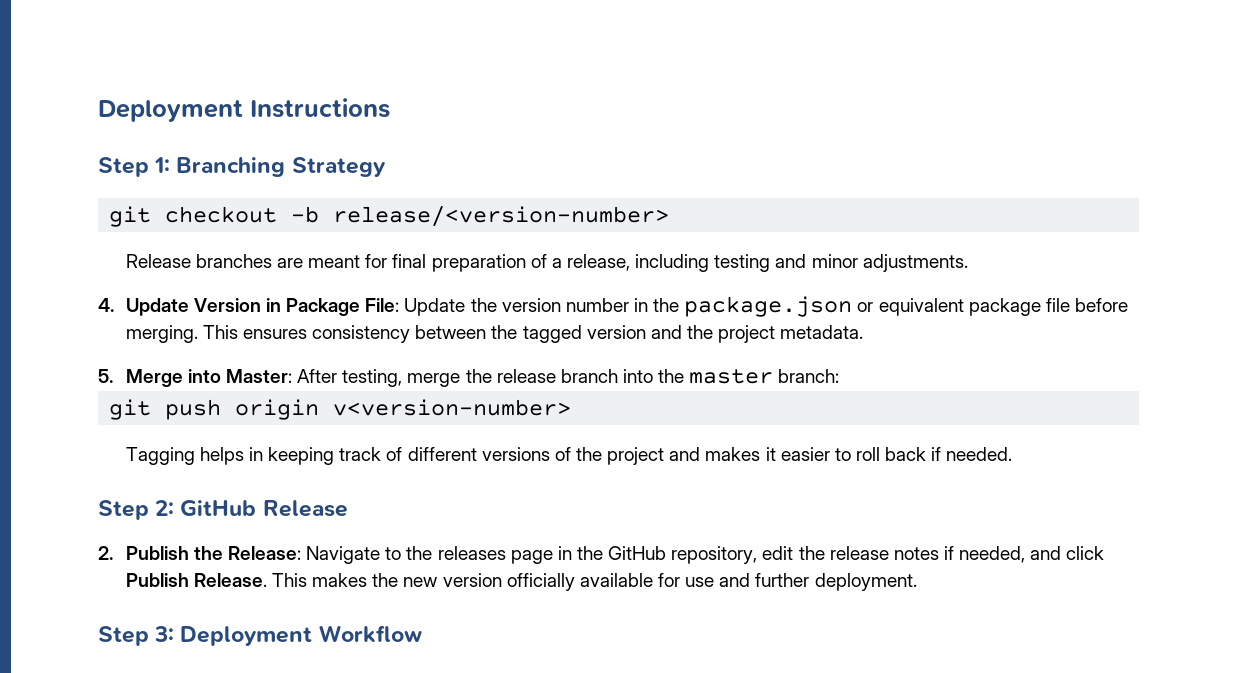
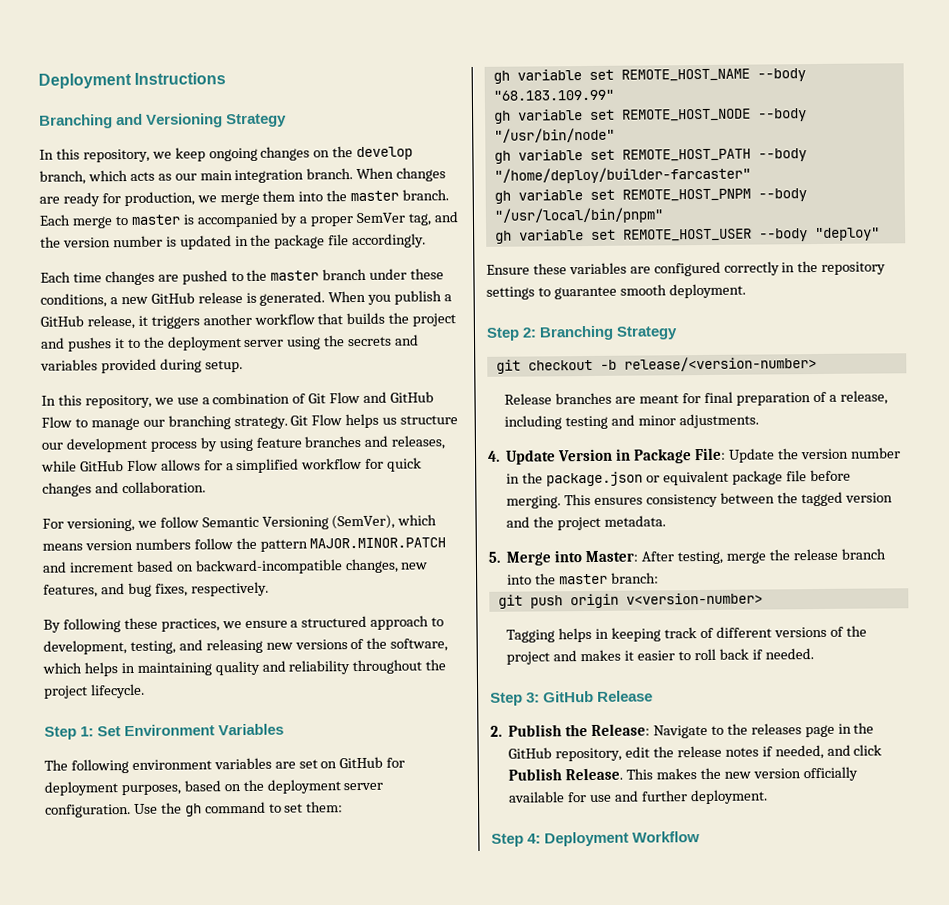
- Step 1: Branching Strategy
+ Branching and Versioning Strategy
+ In this repository, we keep ongoing changes on the develop branch, which acts as our main integration branch. When changes are ready for production, we merge them into the master branch. Each merge to master is accompanied by a proper SemVer tag, and the version number is updated in the package file accordingly.
+ Each time changes are pushed to the master branch under these conditions, a new GitHub release is generated. When you publish a GitHub release, it triggers another workflow that builds the project and pushes it to the deployment server using the secrets and variables provided during setup.
+ In this repository, we use a combination of Git Flow and GitHub Flow to manage our branching strategy. Git Flow helps us structure our development process by using feature branches and releases, while GitHub Flow allows for a simplified workflow for quick changes and collaboration.
+ For versioning, we follow Semantic Versioning (SemVer), which means version numbers follow the pattern MAJOR.MINOR.PATCH and increment based on backward-incompatible changes, new features, and bug fixes, respectively.
+ By following these practices, we ensure a structured approach to development, testing, and releasing new versions of the software, which helps in maintaining quality and reliability throughout the project lifecycle.
+ Step 1: Set Environment Variables
+ The following environment variables are set on GitHub for deployment purposes, based on the deployment server configuration. Use the gh command to set them:
+ gh variable set REMOTE_HOST_NAME --body "68.183.109.99"
+ gh variable set REMOTE_HOST_NODE --body "/usr/bin/node"
+ gh variable set REMOTE_HOST_PATH --body "/home/deploy/builder-farcaster"
+ gh variable set REMOTE_HOST_PNPM --body "/usr/local/bin/pnpm"
+ gh variable set REMOTE_HOST_USER --body "deploy"
+ Ensure these variables are configured correctly in the repository settings to guarantee smooth deployment.
+ Step 2: Branching Strategy
- Step 2: GitHub Release
+ Step 3: GitHub Release
- Step 3: Deployment Workflow
+ Step 4: Deployment Workflow

